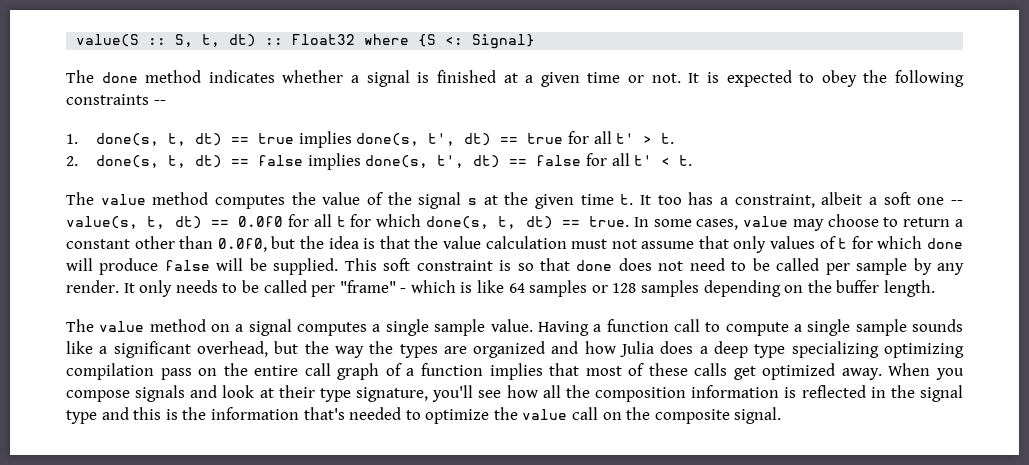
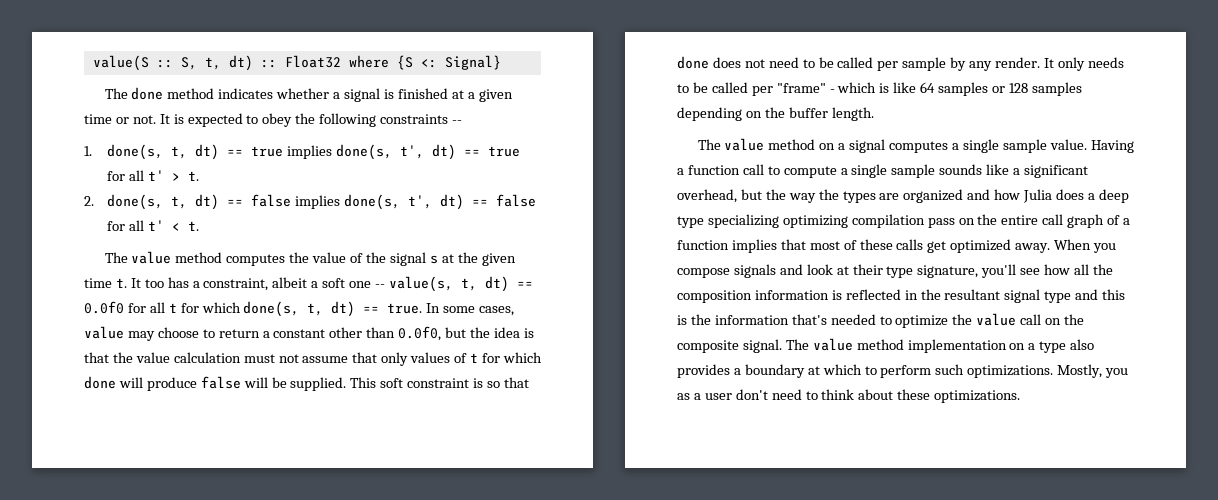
- When you compose signals and look at their type signature, you'll see how all the composition information is reflected in the signal type and this is the information that's needed to optimize the value call on the composite signal.
+ When you compose signals and look at their type signature, you'll see how all the composition information is reflected in the resultant signal type and this is the information that's needed to optimize the value call on the composite signal.
+ The value method implementation on a type also provides a boundary at which to perform such optimizations. Mostly, you as a user don't need to think about these optimizations.

